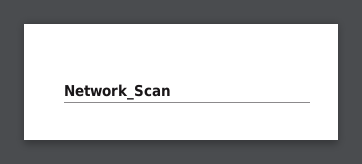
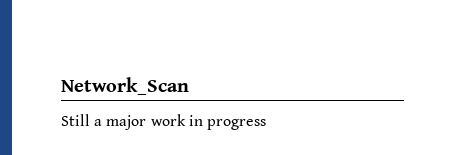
+ Still a major work in progress

